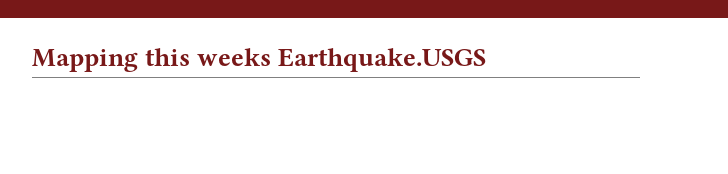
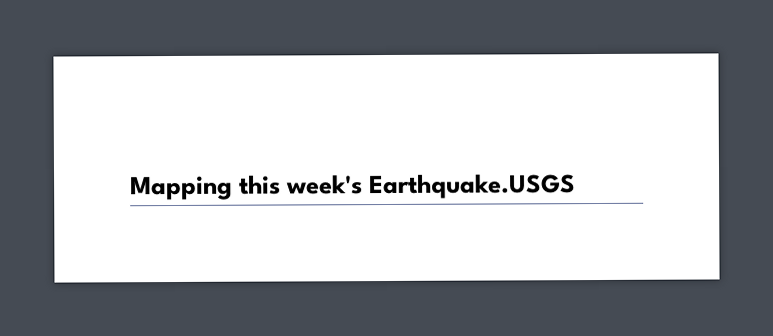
- Mapping this weeks Earthquake.USGS
+ Mapping this week's Earthquake.USGS

